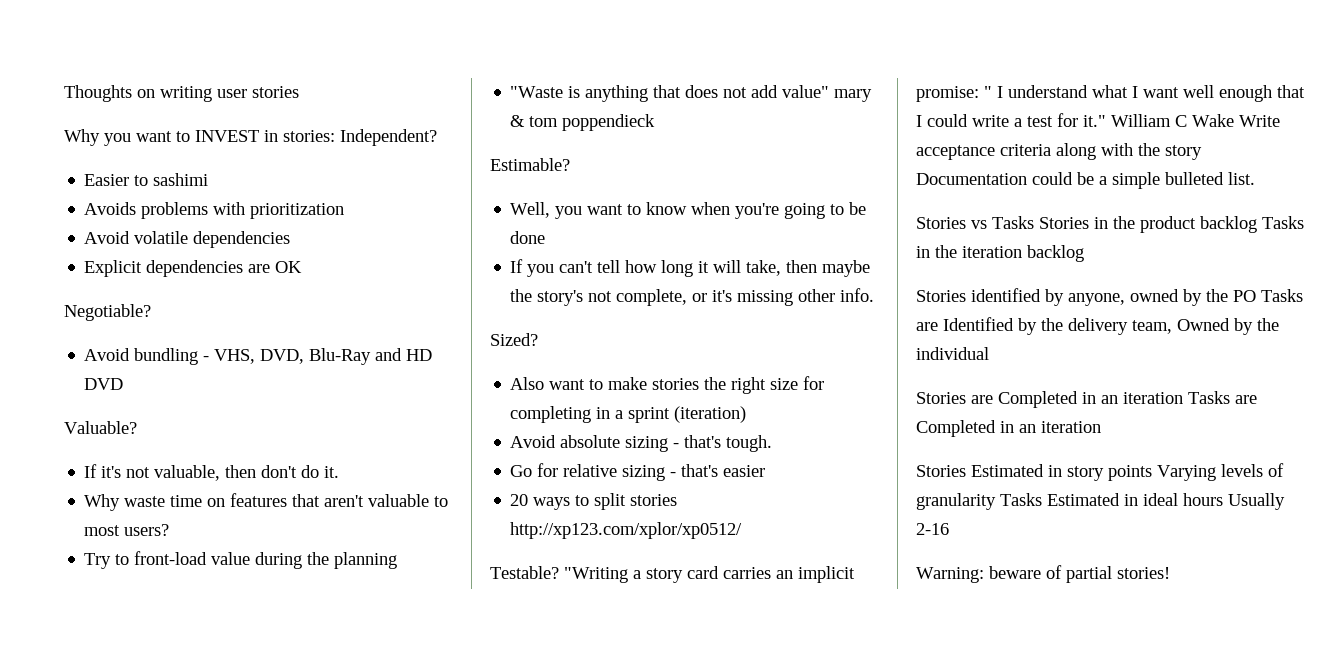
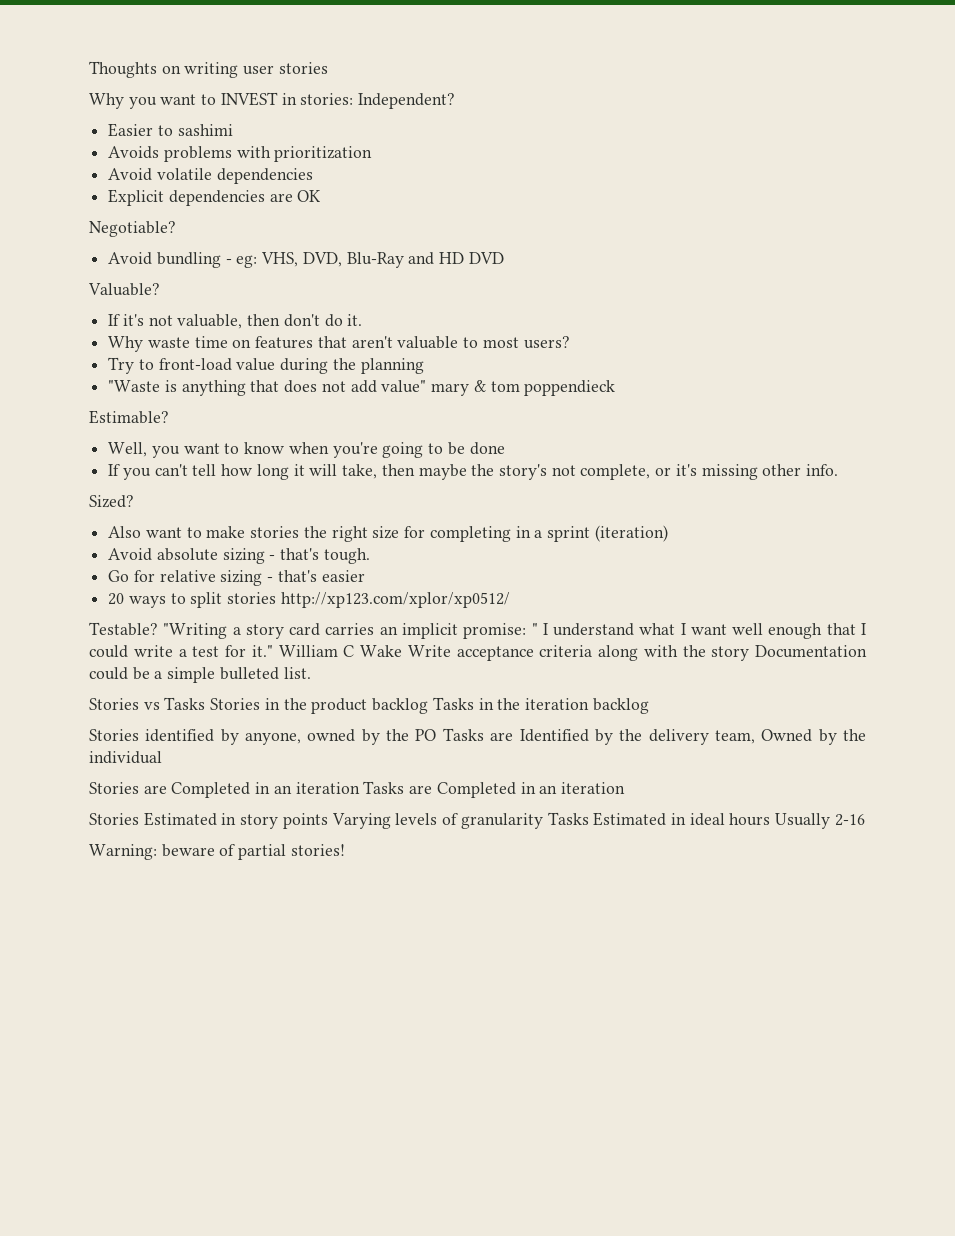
- Avoid bundling - VHS, DVD, Blu-Ray and HD DVD
+ Avoid bundling - eg: VHS, DVD, Blu-Ray and HD DVD

